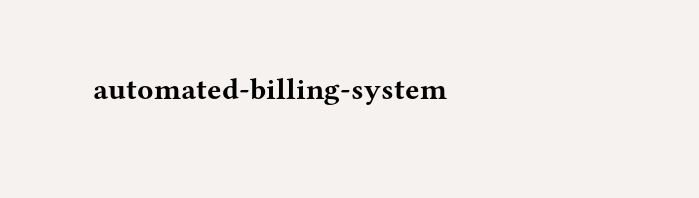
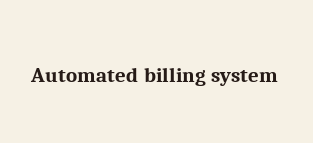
- automated-billing-system
+ Automated billing system

